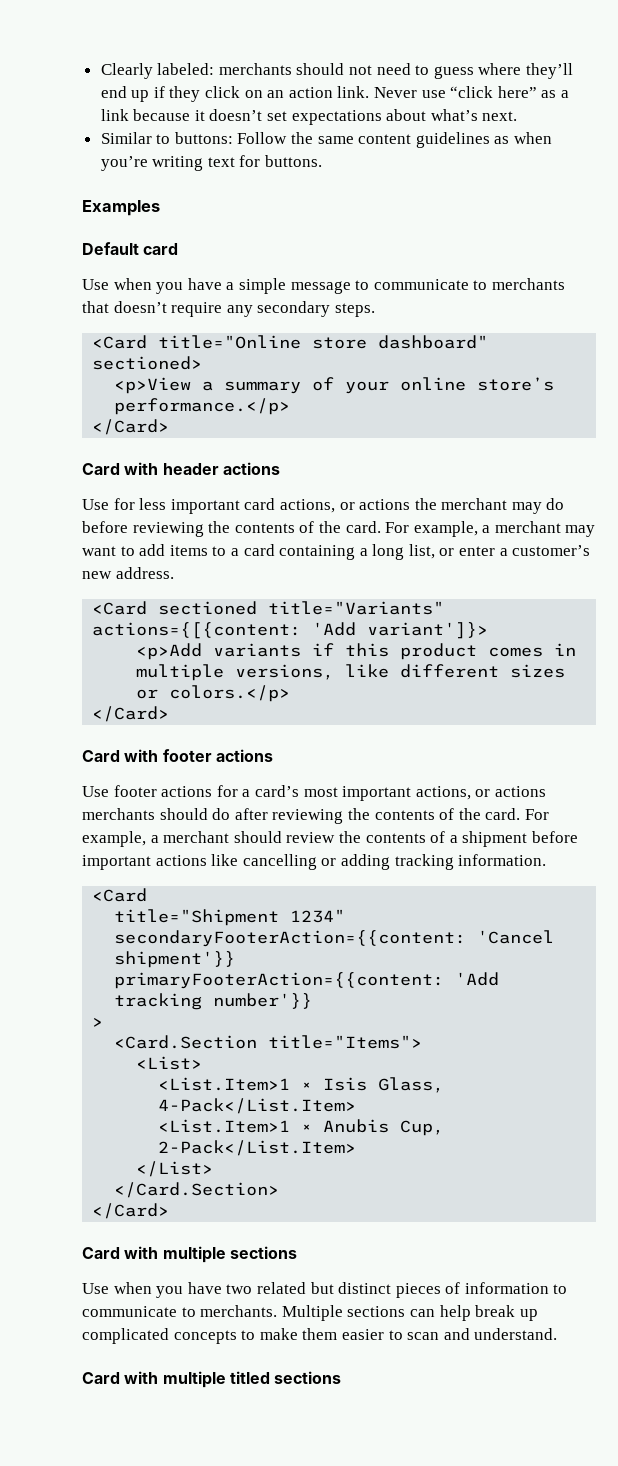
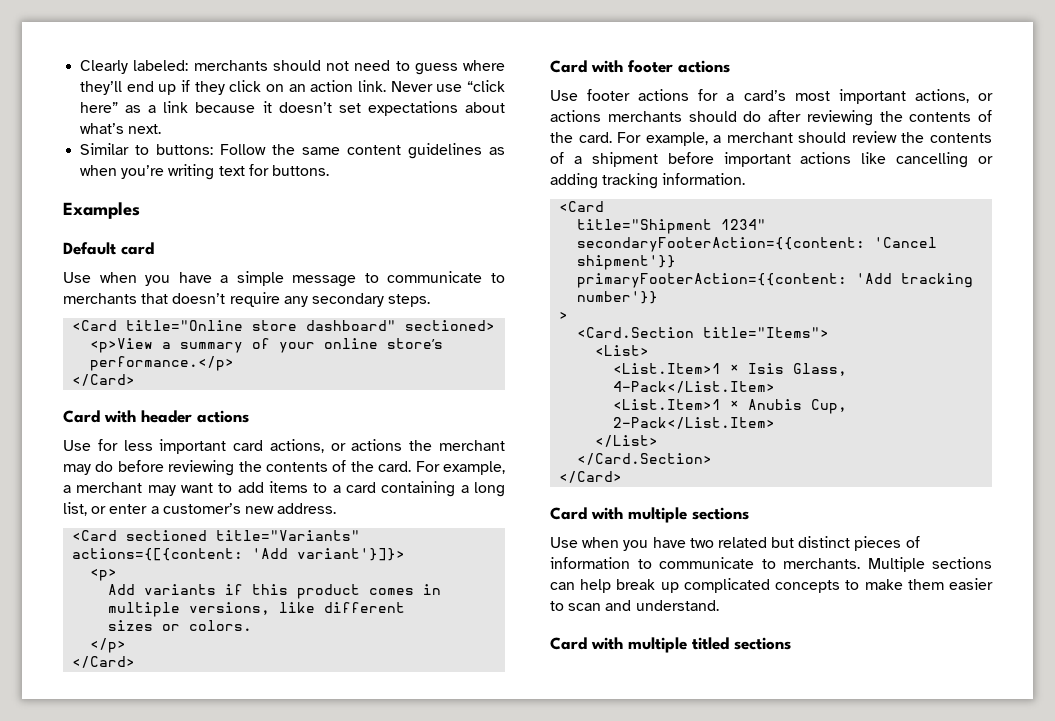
- <Card sectioned title="Variants" actions={[{content: 'Add variant']}>
- <p>Add variants if this product comes in multiple versions, like different sizes or colors.</p>
+ <Card sectioned title="Variants" actions={[{content: 'Add variant'}]}>
+ <p>
+ Add variants if this product comes in multiple versions, like different
+ sizes or colors.
+ </p>

